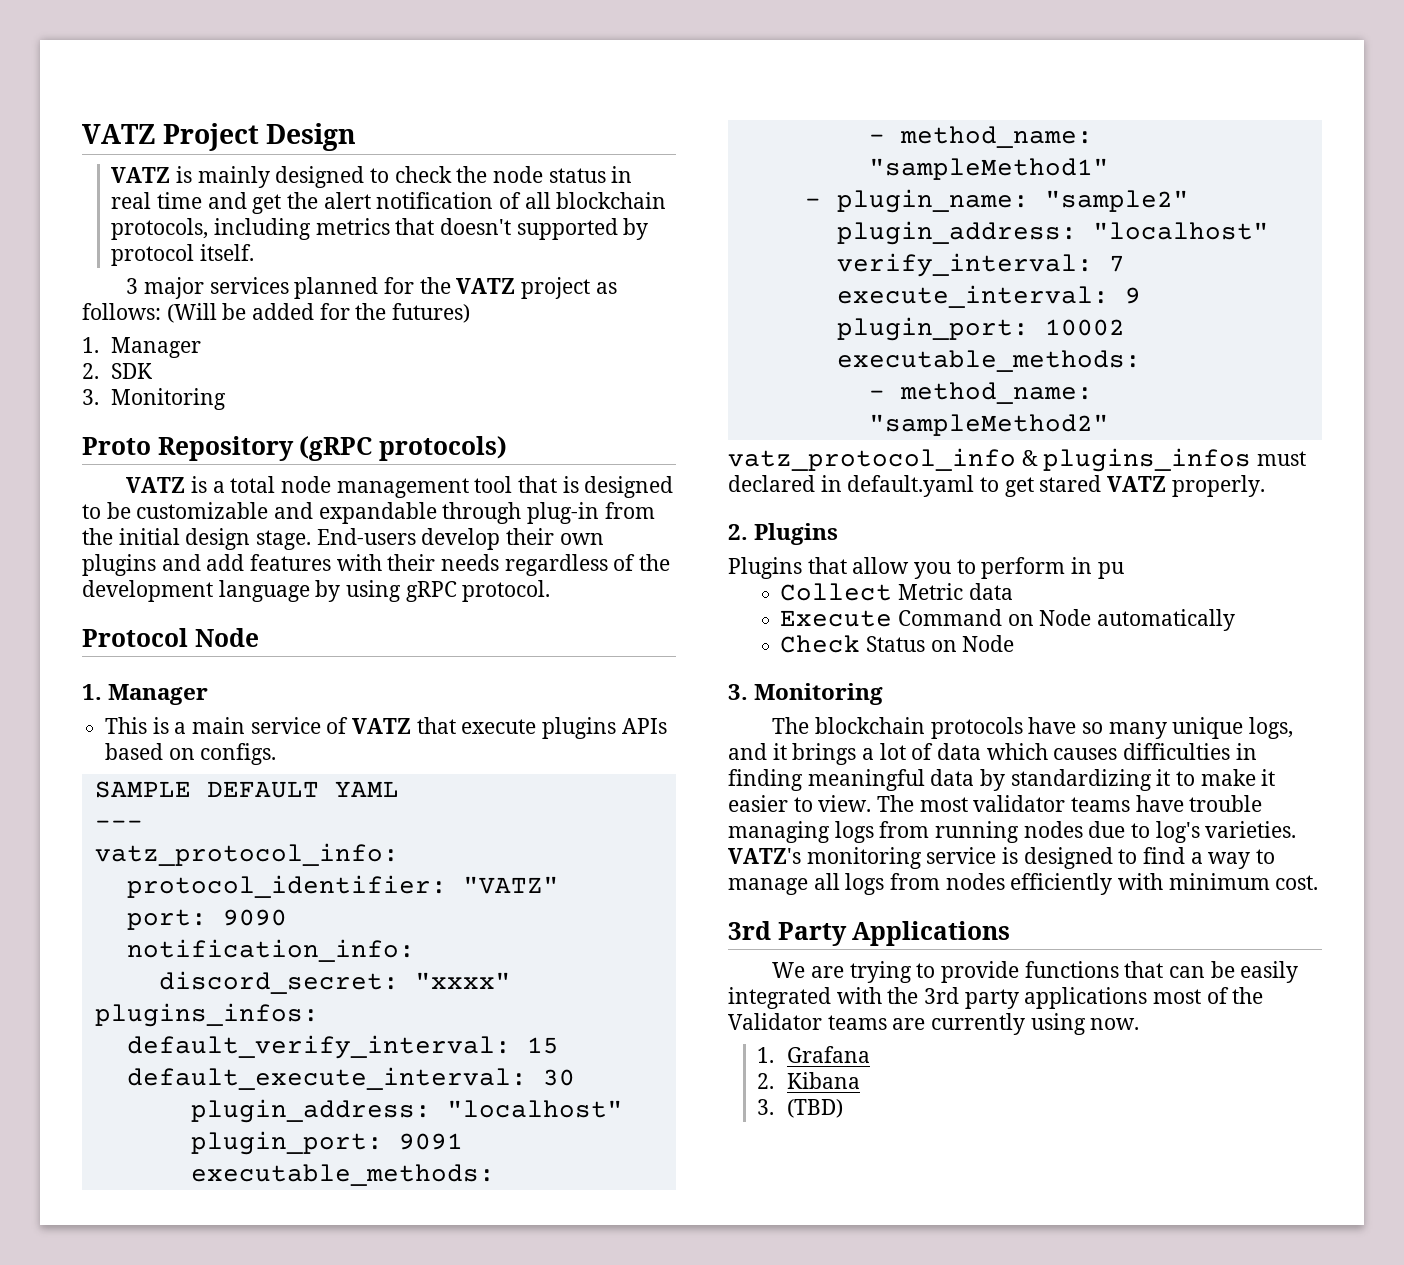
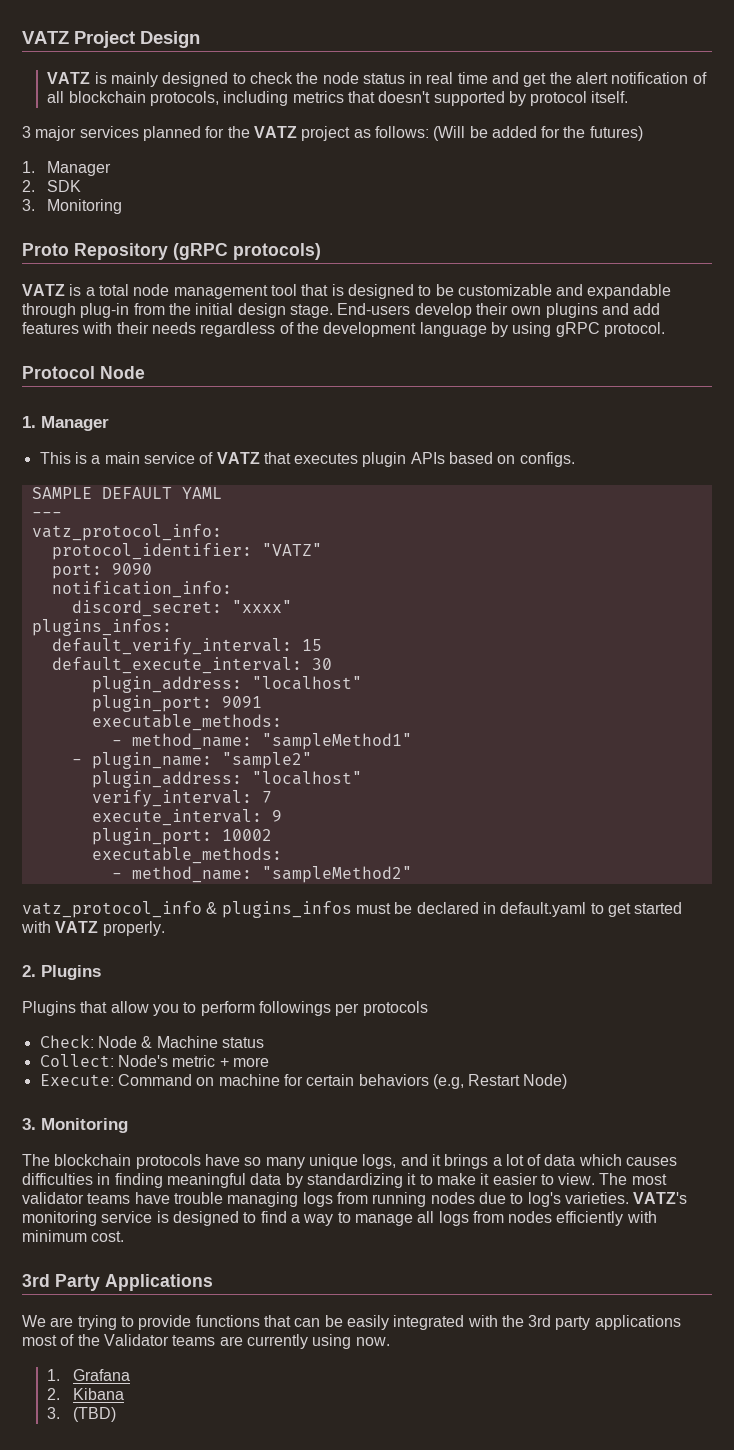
- This is a main service of VATZ that execute plugins APIs based on configs.
+ This is a main service of VATZ that executes plugin APIs based on configs.
- vatz_protocol_info & plugins_infos must declared in default.yaml to get stared VATZ properly.
+ vatz_protocol_info & plugins_infos must be declared in default.yaml to get started with VATZ properly.
- Plugins that allow you to perform in pu
- Collect Metric data
- Execute Command on Node automatically
- Check Status on Node
+ Plugins that allow you to perform followings per protocols
+ Check: Node & Machine status
+ Collect: Node's metric + more
+ Execute: Command on machine for certain behaviors (e.g, Restart Node)

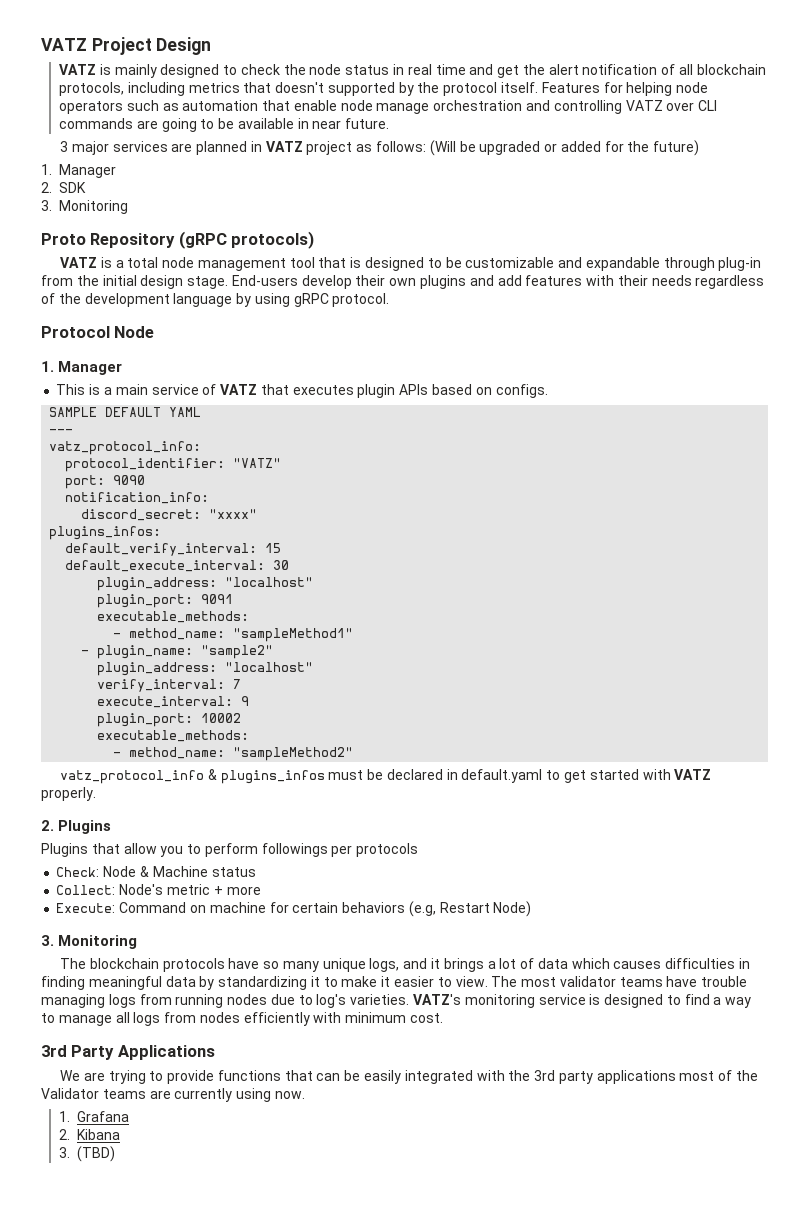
- VATZ is mainly designed to check the node status in real time and get the alert notification of all blockchain protocols, including metrics that doesn't supported by protocol itself.
+ VATZ is mainly designed to check the node status in real time and get the alert notification of all blockchain protocols, including metrics that doesn't supported by the protocol itself. Features for helping node operators such as automation that enable node manage orchestration and controlling VATZ over CLI commands are going to be available in near future.
- 3 major services planned for the VATZ project as follows: (Will be added for the futures)
+ 3 major services are planned in VATZ project as follows: (Will be upgraded or added for the future)

